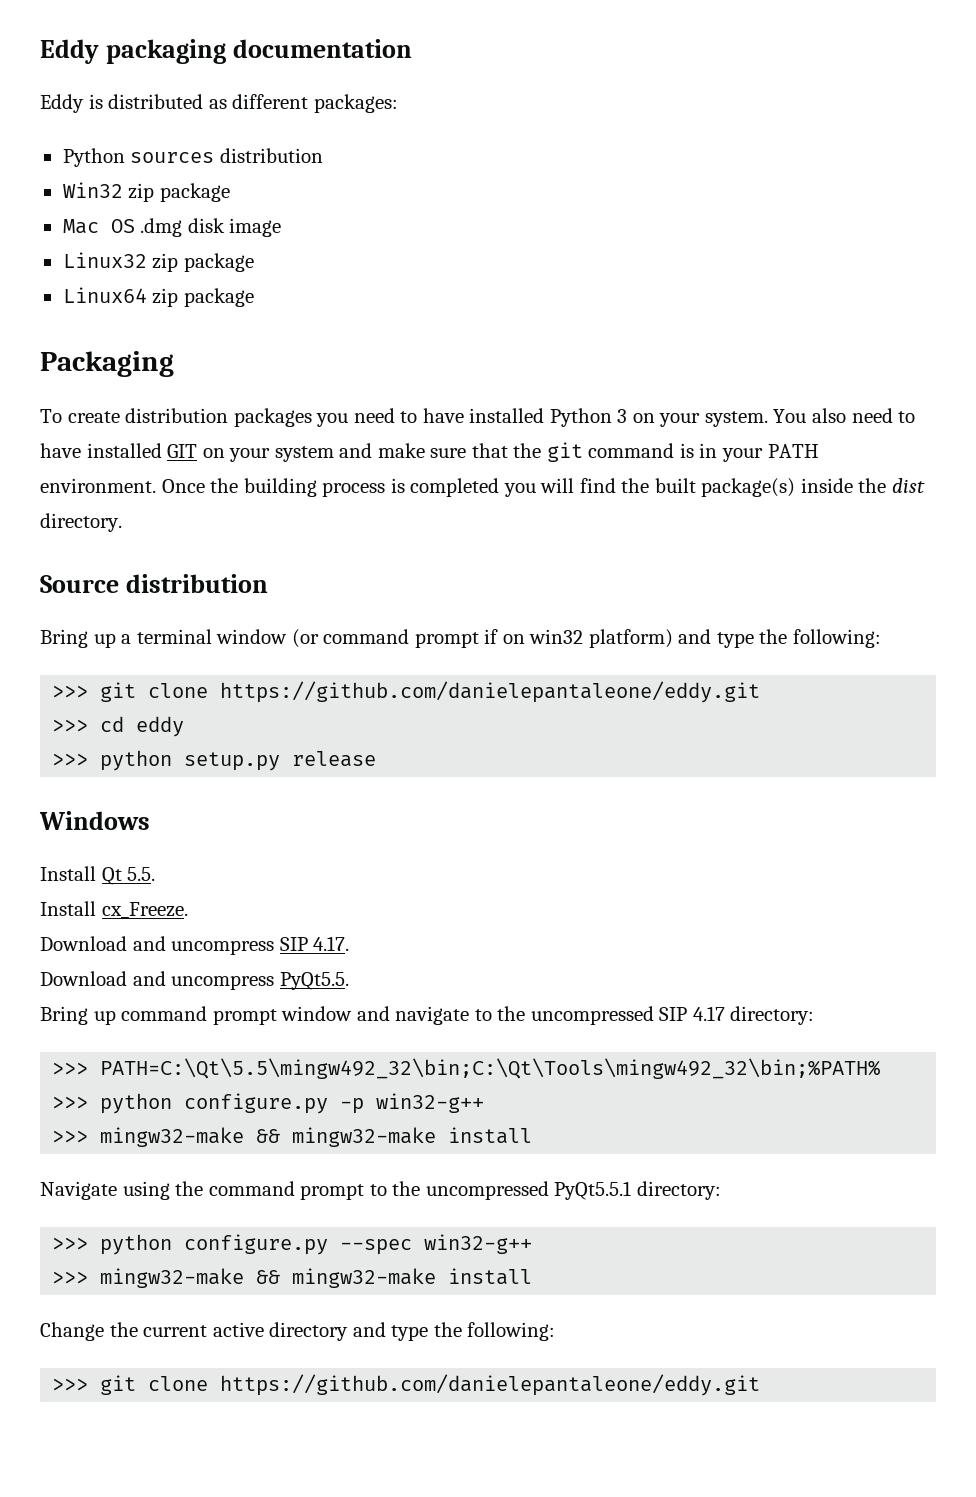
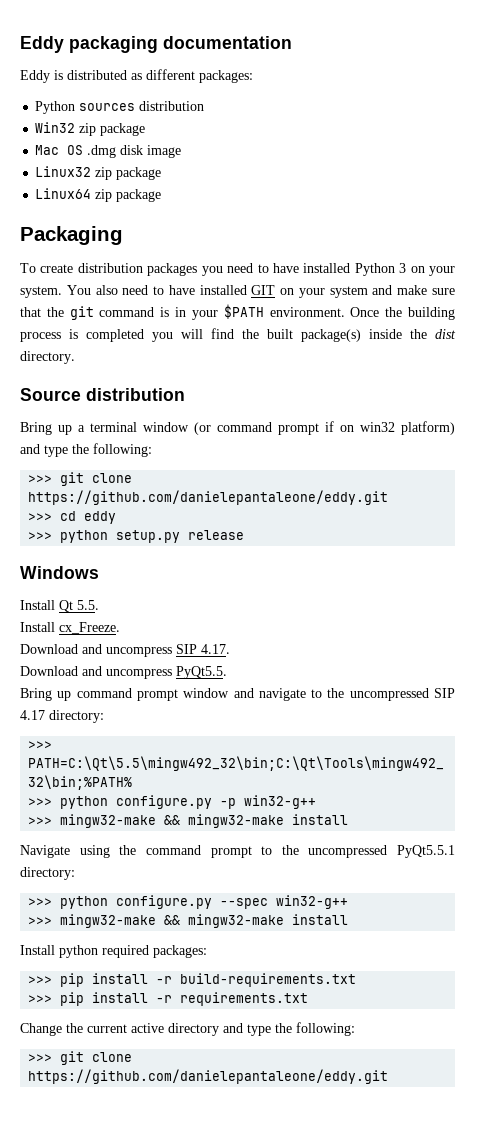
- You also need to have installed GIT on your system and make sure that the git command is in your PATH environment.
+ You also need to have installed GIT on your system and make sure that the git command is in your $PATH environment.
+ Install python required packages:
+ >>> pip install -r build-requirements.txt
+ >>> pip install -r requirements.txt

